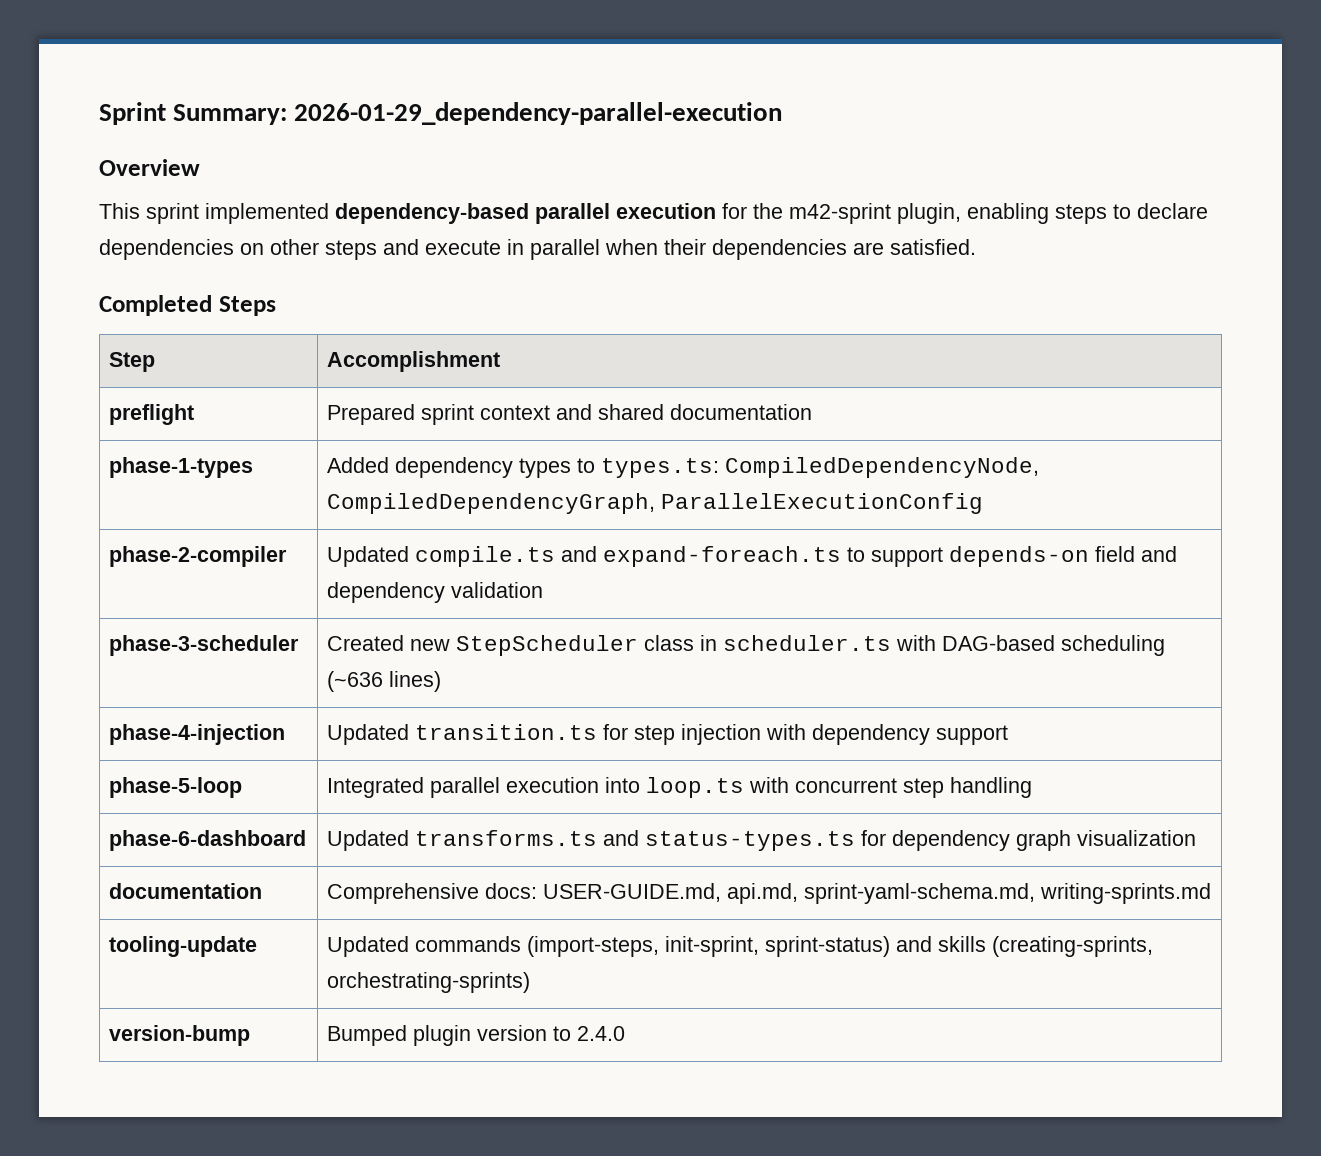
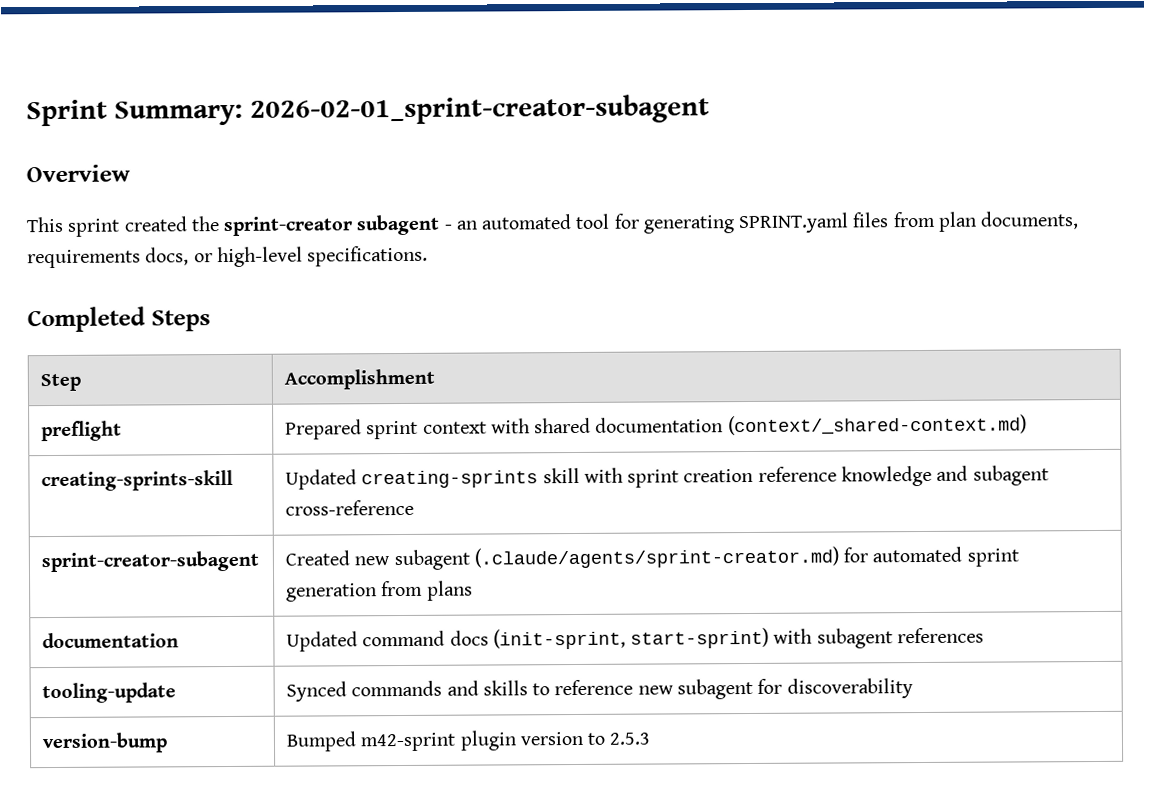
- Sprint Summary: 2026-01-29_dependency-parallel-execution
+ Sprint Summary: 2026-02-01_sprint-creator-subagent
- This sprint implemented dependency-based parallel execution for the m42-sprint plugin, enabling steps to declare dependencies on other steps and execute in parallel when their dependencies are satisfied.
+ This sprint created the sprint-creator subagent - an automated tool for generating SPRINT.yaml files from plan documents, requirements docs, or high-level specifications.
- preflight | Prepared sprint context and shared documentation
- phase-1-types | Added dependency types to types.ts: CompiledDependencyNode, CompiledDependencyGraph, ParallelExecutionConfig
- phase-2-compiler | Updated compile.ts and expand-foreach.ts to support depends-on field and dependency validation
- phase-3-scheduler | Created new StepScheduler class in scheduler.ts with DAG-based scheduling (~636 lines)
- phase-4-injection | Updated transition.ts for step injection with dependency support
- phase-5-loop | Integrated parallel execution into loop.ts with concurrent step handling
- phase-6-dashboard | Updated transforms.ts and status-types.ts for dependency graph visualization
- documentation | Comprehensive docs: USER-GUIDE.md, api.md, sprint-yaml-schema.md, writing-sprints.md
- tooling-update | Updated commands (import-steps, init-sprint, sprint-status) and skills (creating-sprints, orchestrating-sprints)
+ preflight | Prepared sprint context with shared documentation (context/_shared-context.md)
+ creating-sprints-skill | Updated creating-sprints skill with sprint creation reference knowledge and subagent cross-reference
+ sprint-creator-subagent | Created new subagent (.claude/agents/sprint-creator.md) for automated sprint generation from plans
+ documentation | Updated command docs (init-sprint, start-sprint) with subagent references
+ tooling-update | Synced commands and skills to reference new subagent for discoverability
- version-bump | Bumped plugin version to 2.4.0
+ version-bump | Bumped m42-sprint plugin version to 2.5.3

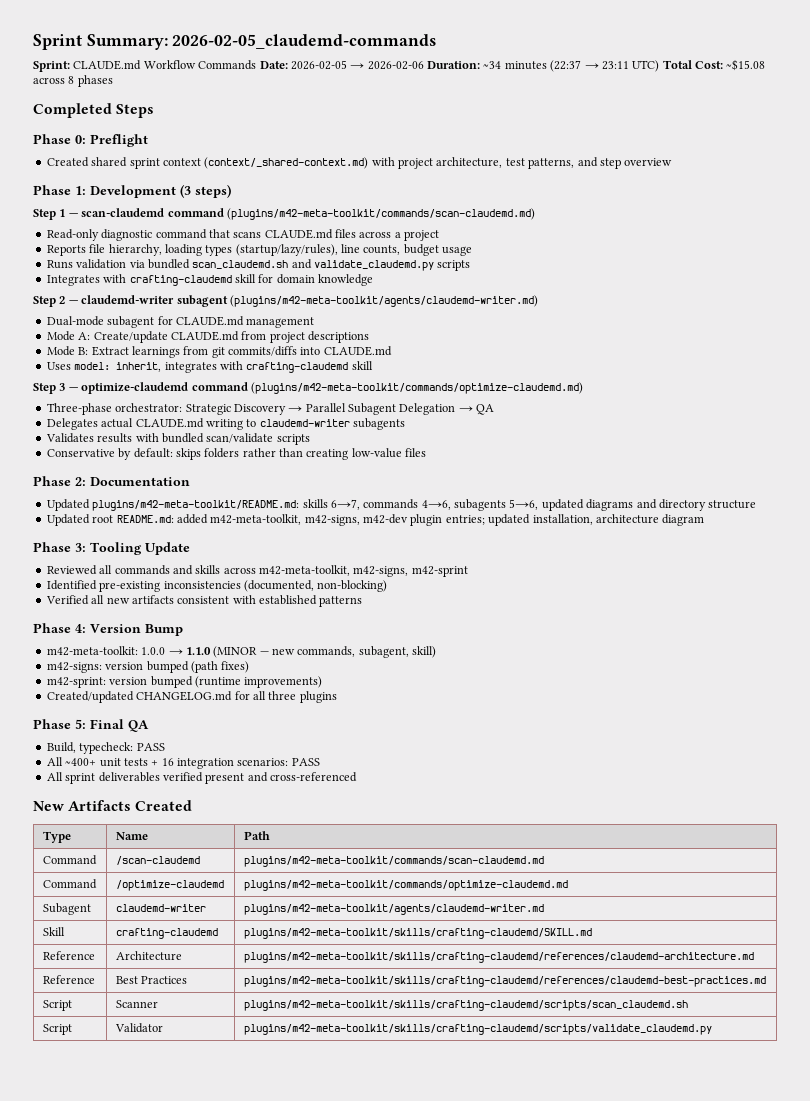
- Sprint Summary: 2026-02-01_sprint-creator-subagent
- Overview
- This sprint created the sprint-creator subagent - an automated tool for generating SPRINT.yaml files from plan documents, requirements docs, or high-level specifications.
+ Sprint Summary: 2026-02-05_claudemd-commands
+ Sprint: CLAUDE.md Workflow Commands Date: 2026-02-05 → 2026-02-06 Duration: ~34 minutes (22:37 → 23:11 UTC) Total Cost: ~$15.08 across 8 phases
  Completed Steps
- Step | Accomplishment
- preflight | Prepared sprint context with shared documentation (context/_shared-context.md)
- creating-sprints-skill | Updated creating-sprints skill with sprint creation reference knowledge and subagent cross-reference
- sprint-creator-subagent | Created new subagent (.claude/agents/sprint-creator.md) for automated sprint generation from plans
- documentation | Updated command docs (init-sprint, start-sprint) with subagent references
- tooling-update | Synced commands and skills to reference new subagent for discoverability
- version-bump | Bumped m42-sprint plugin version to 2.5.3
+ Phase 0: Preflight
+ Created shared sprint context (context/_shared-context.md) with project architecture, test patterns, and step overview
+ Phase 1: Development (3 steps)
+ Step 1 — scan-claudemd command (plugins/m42-meta-toolkit/commands/scan-claudemd.md)
+ Read-only diagnostic command that scans CLAUDE.md files across a project
+ Reports file hierarchy, loading types (startup/lazy/rules), line counts, budget usage
+ Runs validation via bundled scan_claudemd.sh and validate_claudemd.py scripts
+ Integrates with crafting-claudemd skill for domain knowledge
+ Step 2 — claudemd-writer subagent (plugins/m42-meta-toolkit/agents/claudemd-writer.md)
+ Dual-mode subagent for CLAUDE.md management
+ Mode A: Create/update CLAUDE.md from project descriptions
+ Mode B: Extract learnings from git commits/diffs into CLAUDE.md
+ Uses model: inherit, integrates with crafting-claudemd skill
+ Step 3 — optimize-claudemd command (plugins/m42-meta-toolkit/commands/optimize-claudemd.md)
+ Three-phase orchestrator: Strategic Discovery → Parallel Subagent Delegation → QA
+ Delegates actual CLAUDE.md writing to claudemd-writer subagents
+ Validates results with bundled scan/validate scripts
+ Conservative by default: skips folders rather than creating low-value files
+ Phase 2: Documentation
+ Updated plugins/m42-meta-toolkit/README.md: skills 6→7, commands 4→6, subagents 5→6, updated diagrams and directory structure
+ Updated root README.md: added m42-meta-toolkit, m42-signs, m42-dev plugin entries; updated installation, architecture diagram
+ Phase 3: Tooling Update
+ Reviewed all commands and skills across m42-meta-toolkit, m42-signs, m42-sprint
+ Identified pre-existing inconsistencies (documented, non-blocking)
+ Verified all new artifacts consistent with established patterns
+ Phase 4: Version Bump
+ m42-meta-toolkit: 1.0.0 → 1.1.0 (MINOR — new commands, subagent, skill)
+ m42-signs: version bumped (path fixes)
+ m42-sprint: version bumped (runtime improvements)
+ Created/updated CHANGELOG.md for all three plugins
+ Phase 5: Final QA
+ Build, typecheck: PASS
+ All ~400+ unit tests + 16 integration scenarios: PASS
+ All sprint deliverables verified present and cross-referenced
+ New Artifacts Created
+ Type | Name | Path
+ Command | /scan-claudemd | plugins/m42-meta-toolkit/commands/scan-claudemd.md
+ Command | /optimize-claudemd | plugins/m42-meta-toolkit/commands/optimize-claudemd.md
+ Subagent | claudemd-writer | plugins/m42-meta-toolkit/agents/claudemd-writer.md
+ Skill | crafting-claudemd | plugins/m42-meta-toolkit/skills/crafting-claudemd/SKILL.md
+ Reference | Architecture | plugins/m42-meta-toolkit/skills/crafting-claudemd/references/claudemd-architecture.md
+ Reference | Best Practices | plugins/m42-meta-toolkit/skills/crafting-claudemd/references/claudemd-best-practices.md
+ Script | Scanner | plugins/m42-meta-toolkit/skills/crafting-claudemd/scripts/scan_claudemd.sh
+ Script | Validator | plugins/m42-meta-toolkit/skills/crafting-claudemd/scripts/validate_claudemd.py

